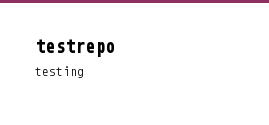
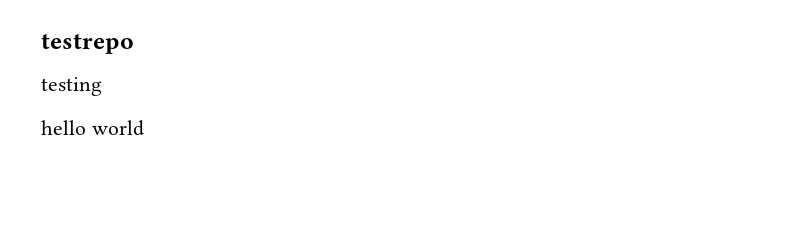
+ hello world

